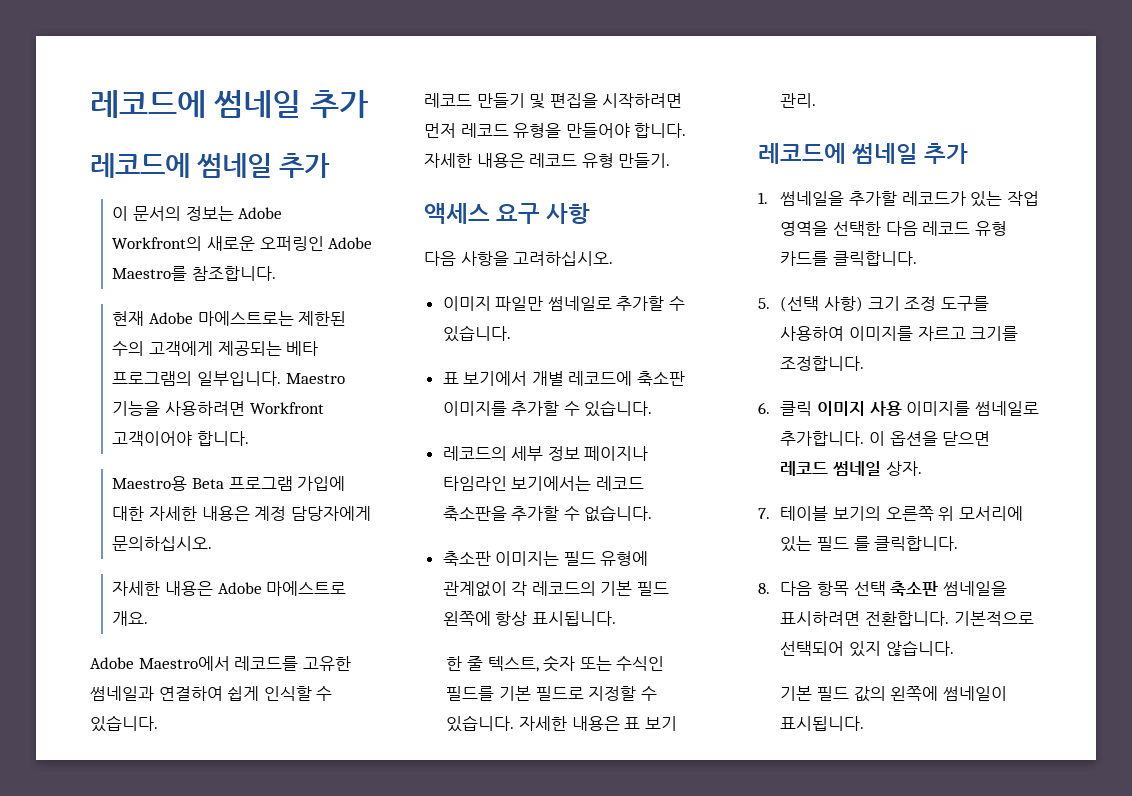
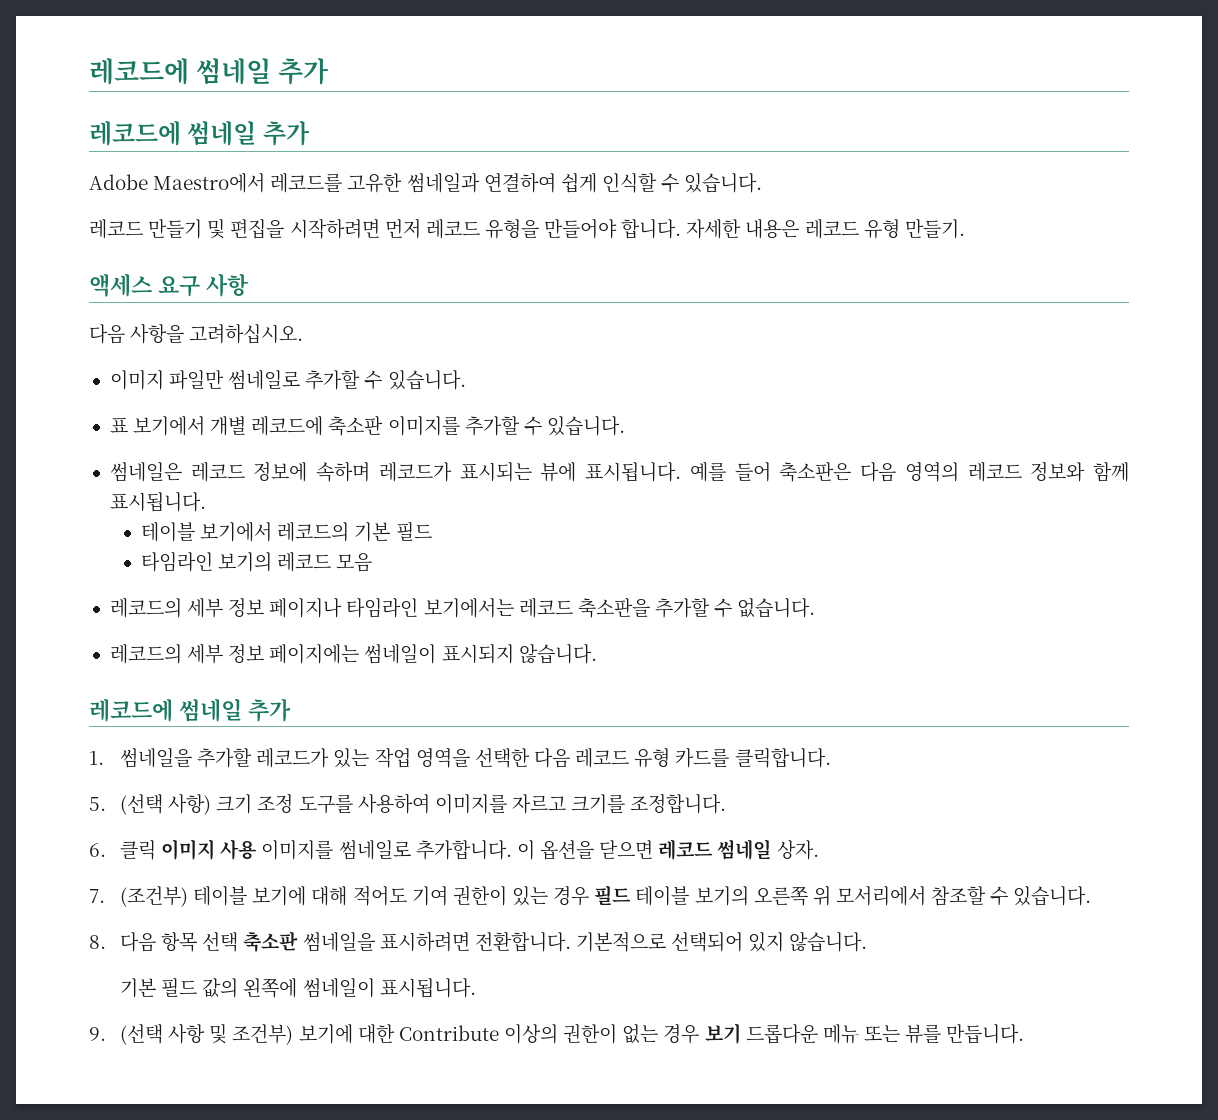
- 이 문서의 정보는 Adobe Workfront의 새로운 오퍼링인 Adobe Maestro를 참조합니다.
- 현재 Adobe 마에스트로는 제한된 수의 고객에게 제공되는 베타 프로그램의 일부입니다. Maestro 기능을 사용하려면 Workfront 고객이어야 합니다.
- Maestro용 Beta 프로그램 가입에 대한 자세한 내용은 계정 담당자에게 문의하십시오.
- 자세한 내용은 Adobe 마에스트로 개요.
+ 썸네일은 레코드 정보에 속하며 레코드가 표시되는 뷰에 표시됩니다. 예를 들어 축소판은 다음 영역의 레코드 정보와 함께 표시됩니다.
+ 테이블 보기에서 레코드의 기본 필드
+ 타임라인 보기의 레코드 모음
- 축소판 이미지는 필드 유형에 관계없이 각 레코드의 기본 필드 왼쪽에 항상 표시됩니다.
- 한 줄 텍스트, 숫자 또는 수식인 필드를 기본 필드로 지정할 수 있습니다. 자세한 내용은 표 보기 관리.
+ 레코드의 세부 정보 페이지에는 썸네일이 표시되지 않습니다.
- 7. 테이블 보기의 오른쪽 위 모서리에 있는 필드 를 클릭합니다.
+ 7. (조건부) 테이블 보기에 대해 적어도 기여 권한이 있는 경우 필드 테이블 보기의 오른쪽 위 모서리에서 참조할 수 있습니다.
+ 9. (선택 사항 및 조건부) 보기에 대한 Contribute 이상의 권한이 없는 경우 보기 드롭다운 메뉴 또는 뷰를 만듭니다.

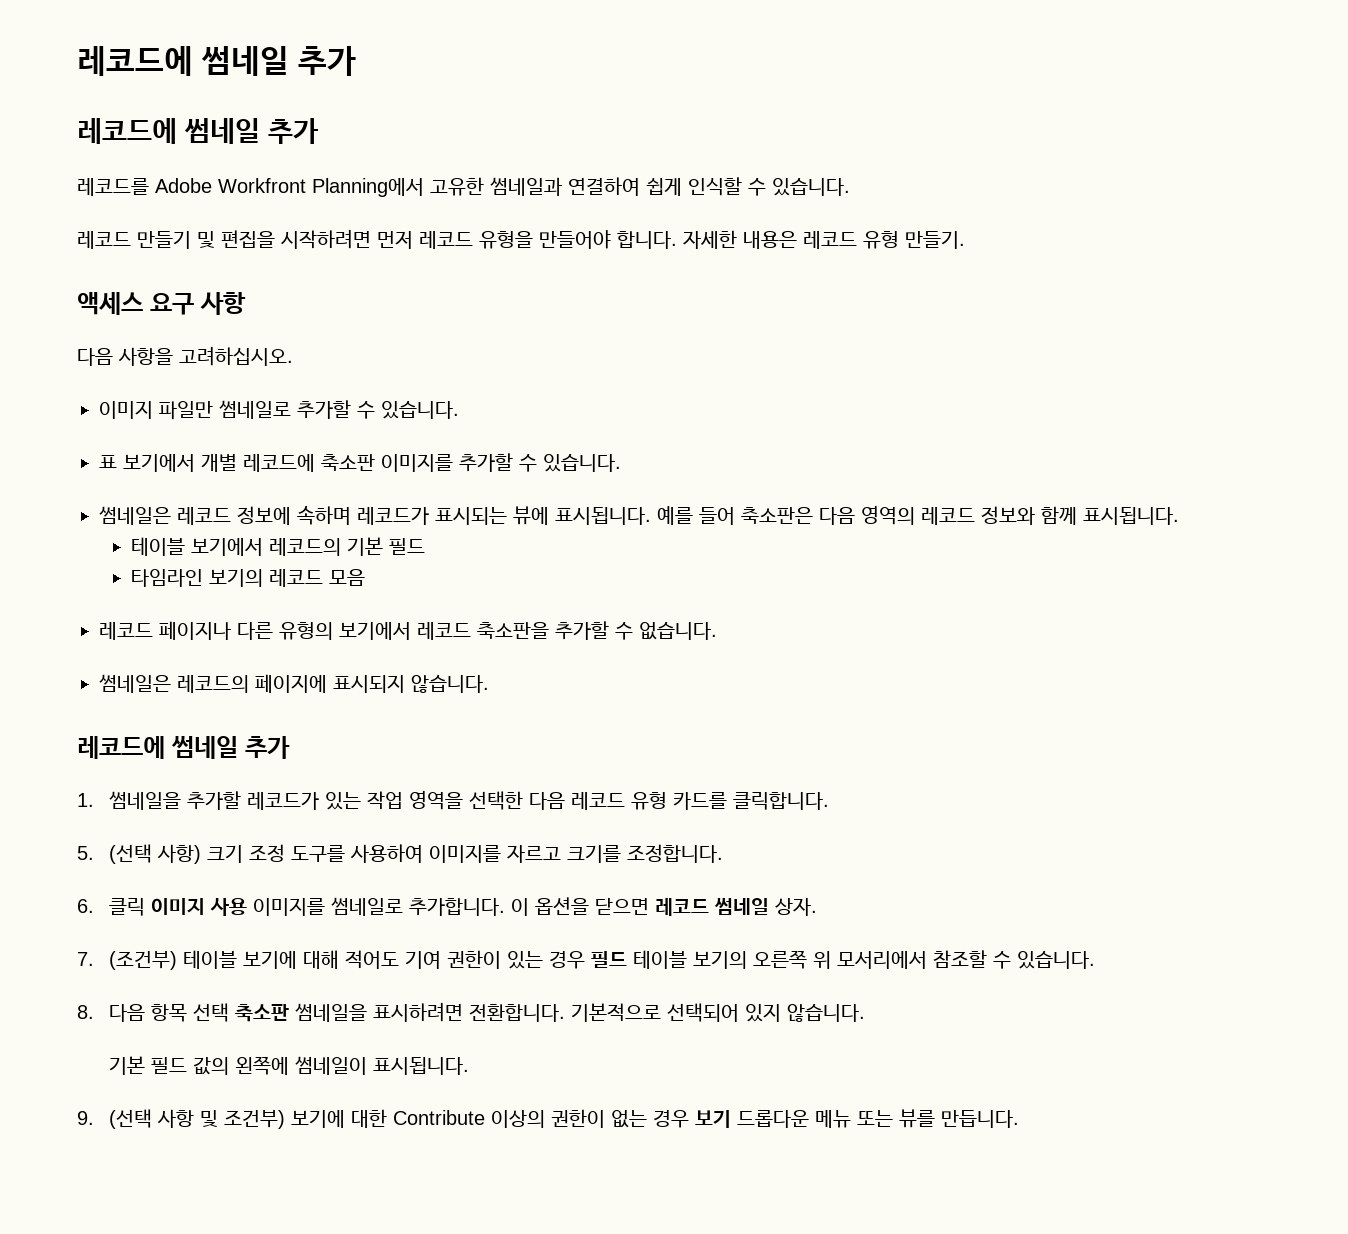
- Adobe Maestro에서 레코드를 고유한 썸네일과 연결하여 쉽게 인식할 수 있습니다.
+ 레코드를 Adobe Workfront Planning에서 고유한 썸네일과 연결하여 쉽게 인식할 수 있습니다.
- 레코드의 세부 정보 페이지나 타임라인 보기에서는 레코드 축소판을 추가할 수 없습니다.
+ 레코드 페이지나 다른 유형의 보기에서 레코드 축소판을 추가할 수 없습니다.
- 레코드의 세부 정보 페이지에는 썸네일이 표시되지 않습니다.
+ 썸네일은 레코드의 페이지에 표시되지 않습니다.

